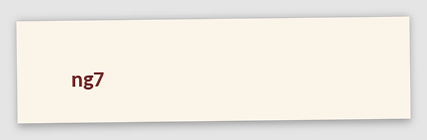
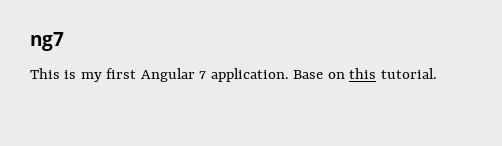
+ This is my first Angular 7 application. Base on this tutorial.

